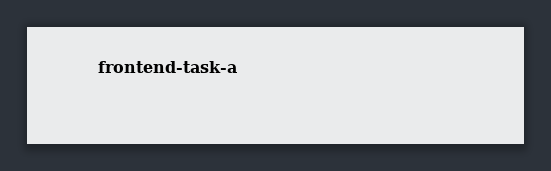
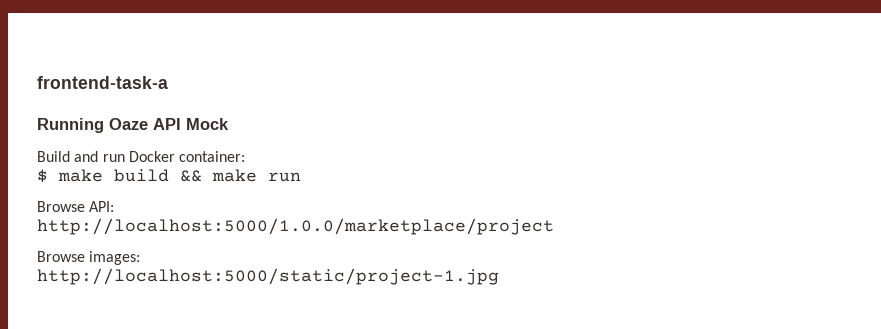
+ Running Oaze API Mock
+ Build and run Docker container:
+ $ make build && make run
+ Browse API:
+ http://localhost:5000/1.0.0/marketplace/project
+ Browse images:
+ http://localhost:5000/static/project-1.jpg

